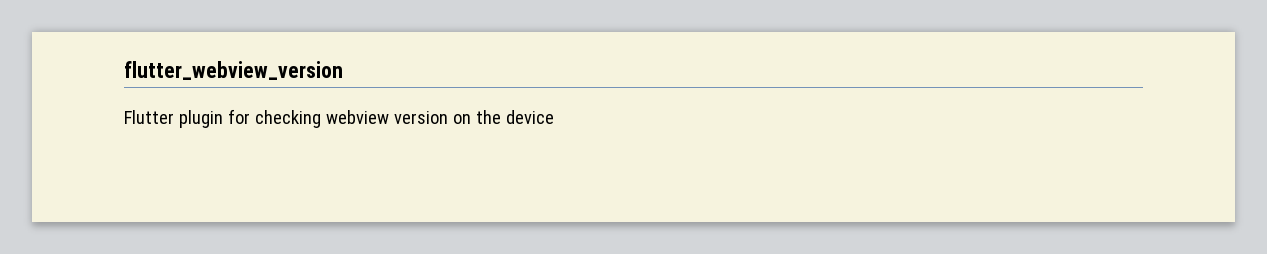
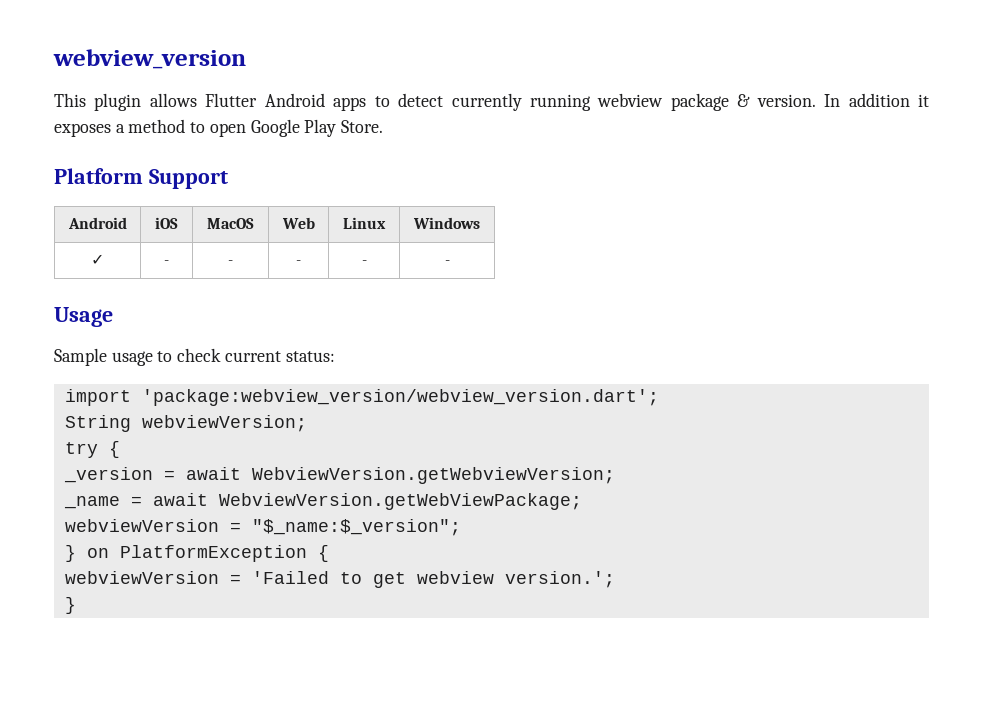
- flutter_webview_version
- Flutter plugin for checking webview version on the device
+ webview_version
+ This plugin allows Flutter Android apps to detect currently running webview package & version. In addition it exposes a method to open Google Play Store.
+ Platform Support
+ Android | iOS | MacOS | Web | Linux | Windows
+ ✓ | - | - | - | - | -
+ Usage
+ Sample usage to check current status:
+ import 'package:webview_version/webview_version.dart';
+ String webviewVersion;
+ try {
+ _version = await WebviewVersion.getWebviewVersion;
+ _name = await WebviewVersion.getWebViewPackage;
+ webviewVersion = "$_name:$_version";
+ } on PlatformException {
+ webviewVersion = 'Failed to get webview version.';
+ }

